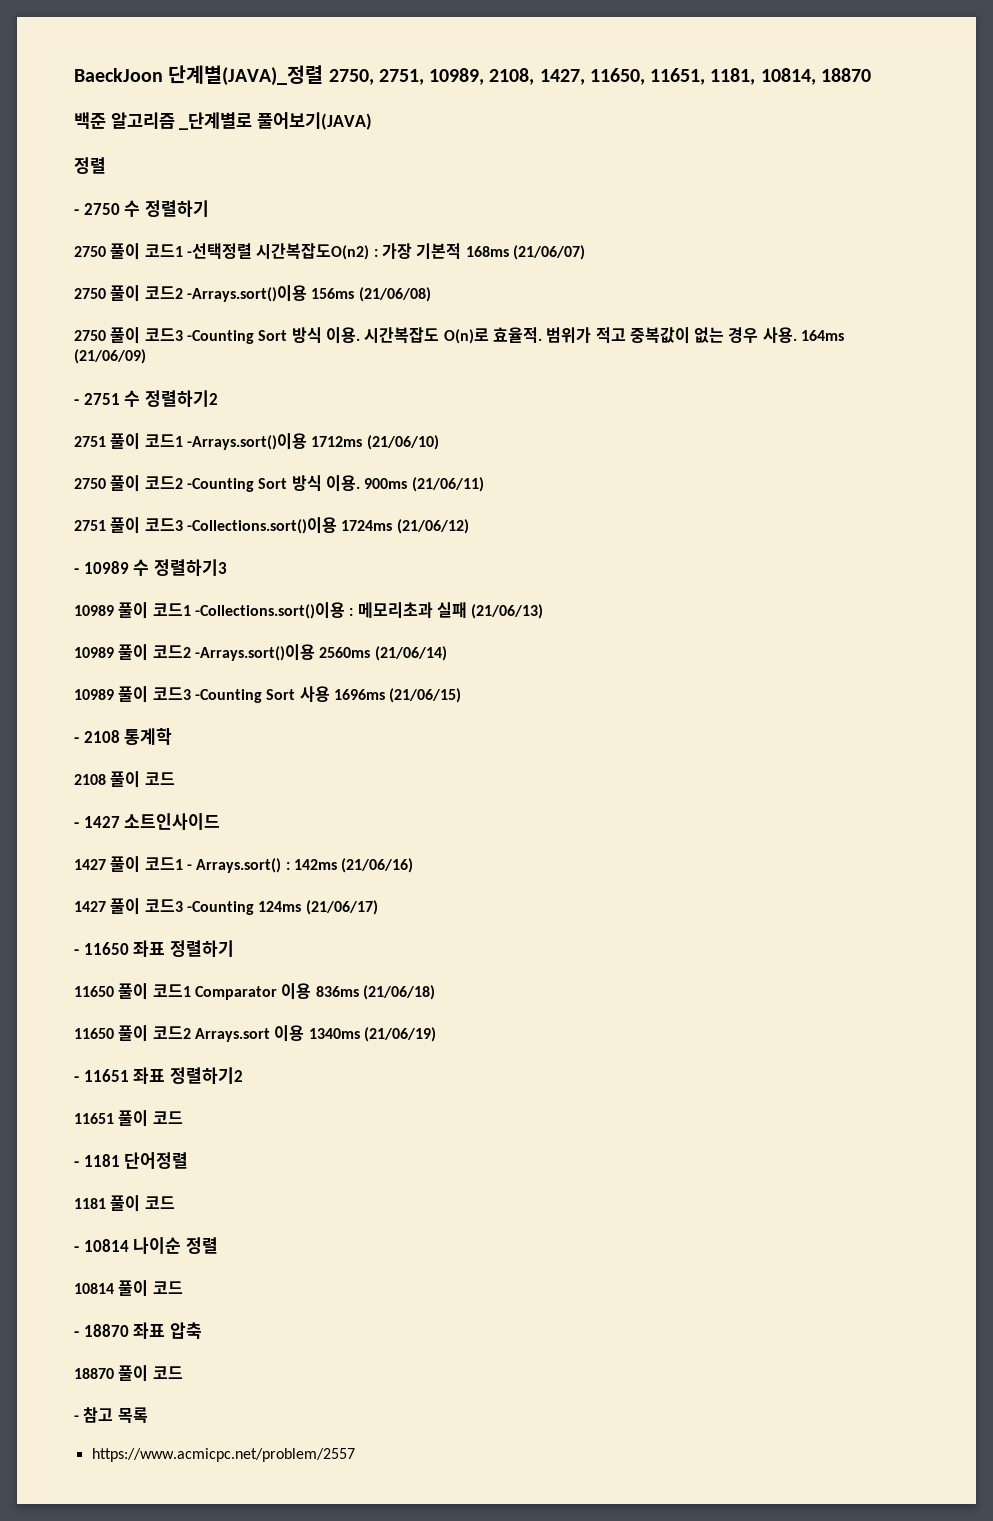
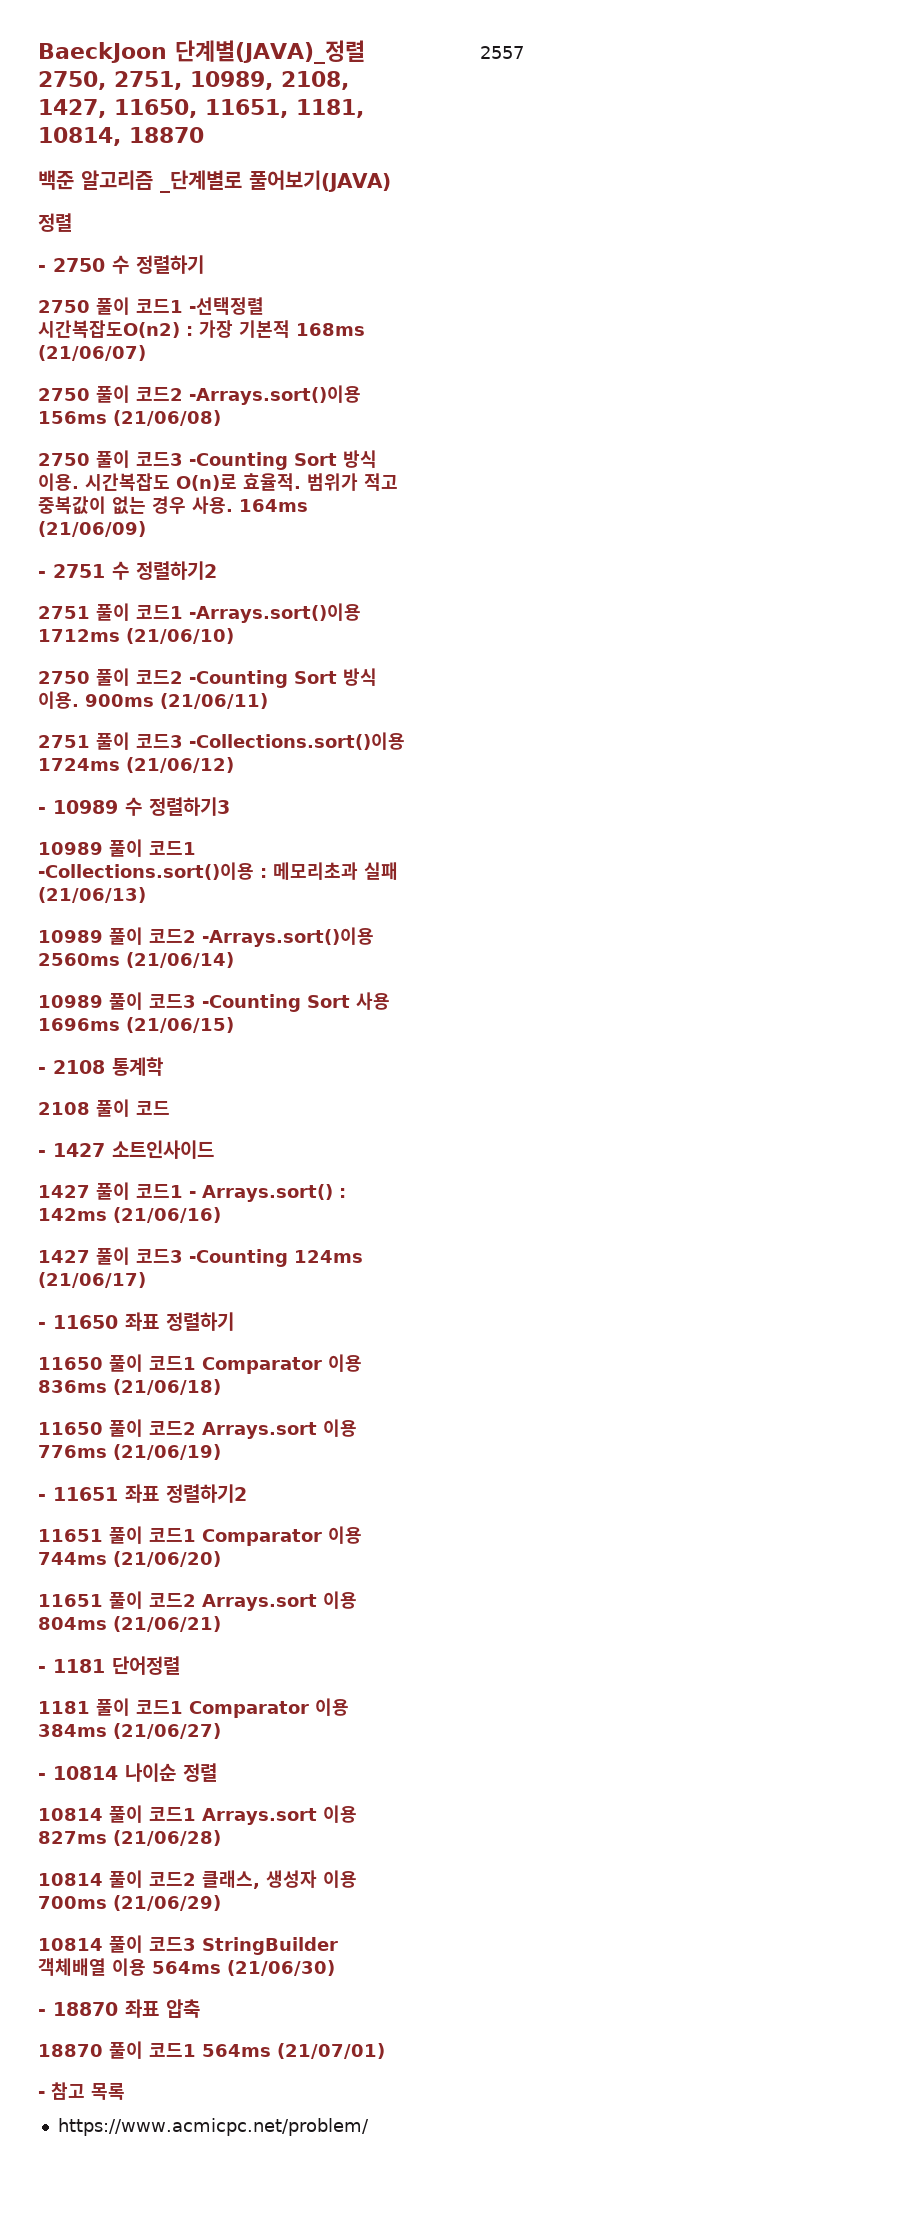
- 11650 풀이 코드2 Arrays.sort 이용 1340ms (21/06/19)
+ 11650 풀이 코드2 Arrays.sort 이용 776ms (21/06/19)
- 11651 풀이 코드
+ 11651 풀이 코드1 Comparator 이용 744ms (21/06/20)
+ 11651 풀이 코드2 Arrays.sort 이용 804ms (21/06/21)
- 1181 풀이 코드
+ 1181 풀이 코드1 Comparator 이용 384ms (21/06/27)
- 10814 풀이 코드
+ 10814 풀이 코드1 Arrays.sort 이용 827ms (21/06/28)
+ 10814 풀이 코드2 클래스, 생성자 이용 700ms (21/06/29)
+ 10814 풀이 코드3 StringBuilder 객체배열 이용 564ms (21/06/30)
- 18870 풀이 코드
+ 18870 풀이 코드1 564ms (21/07/01)

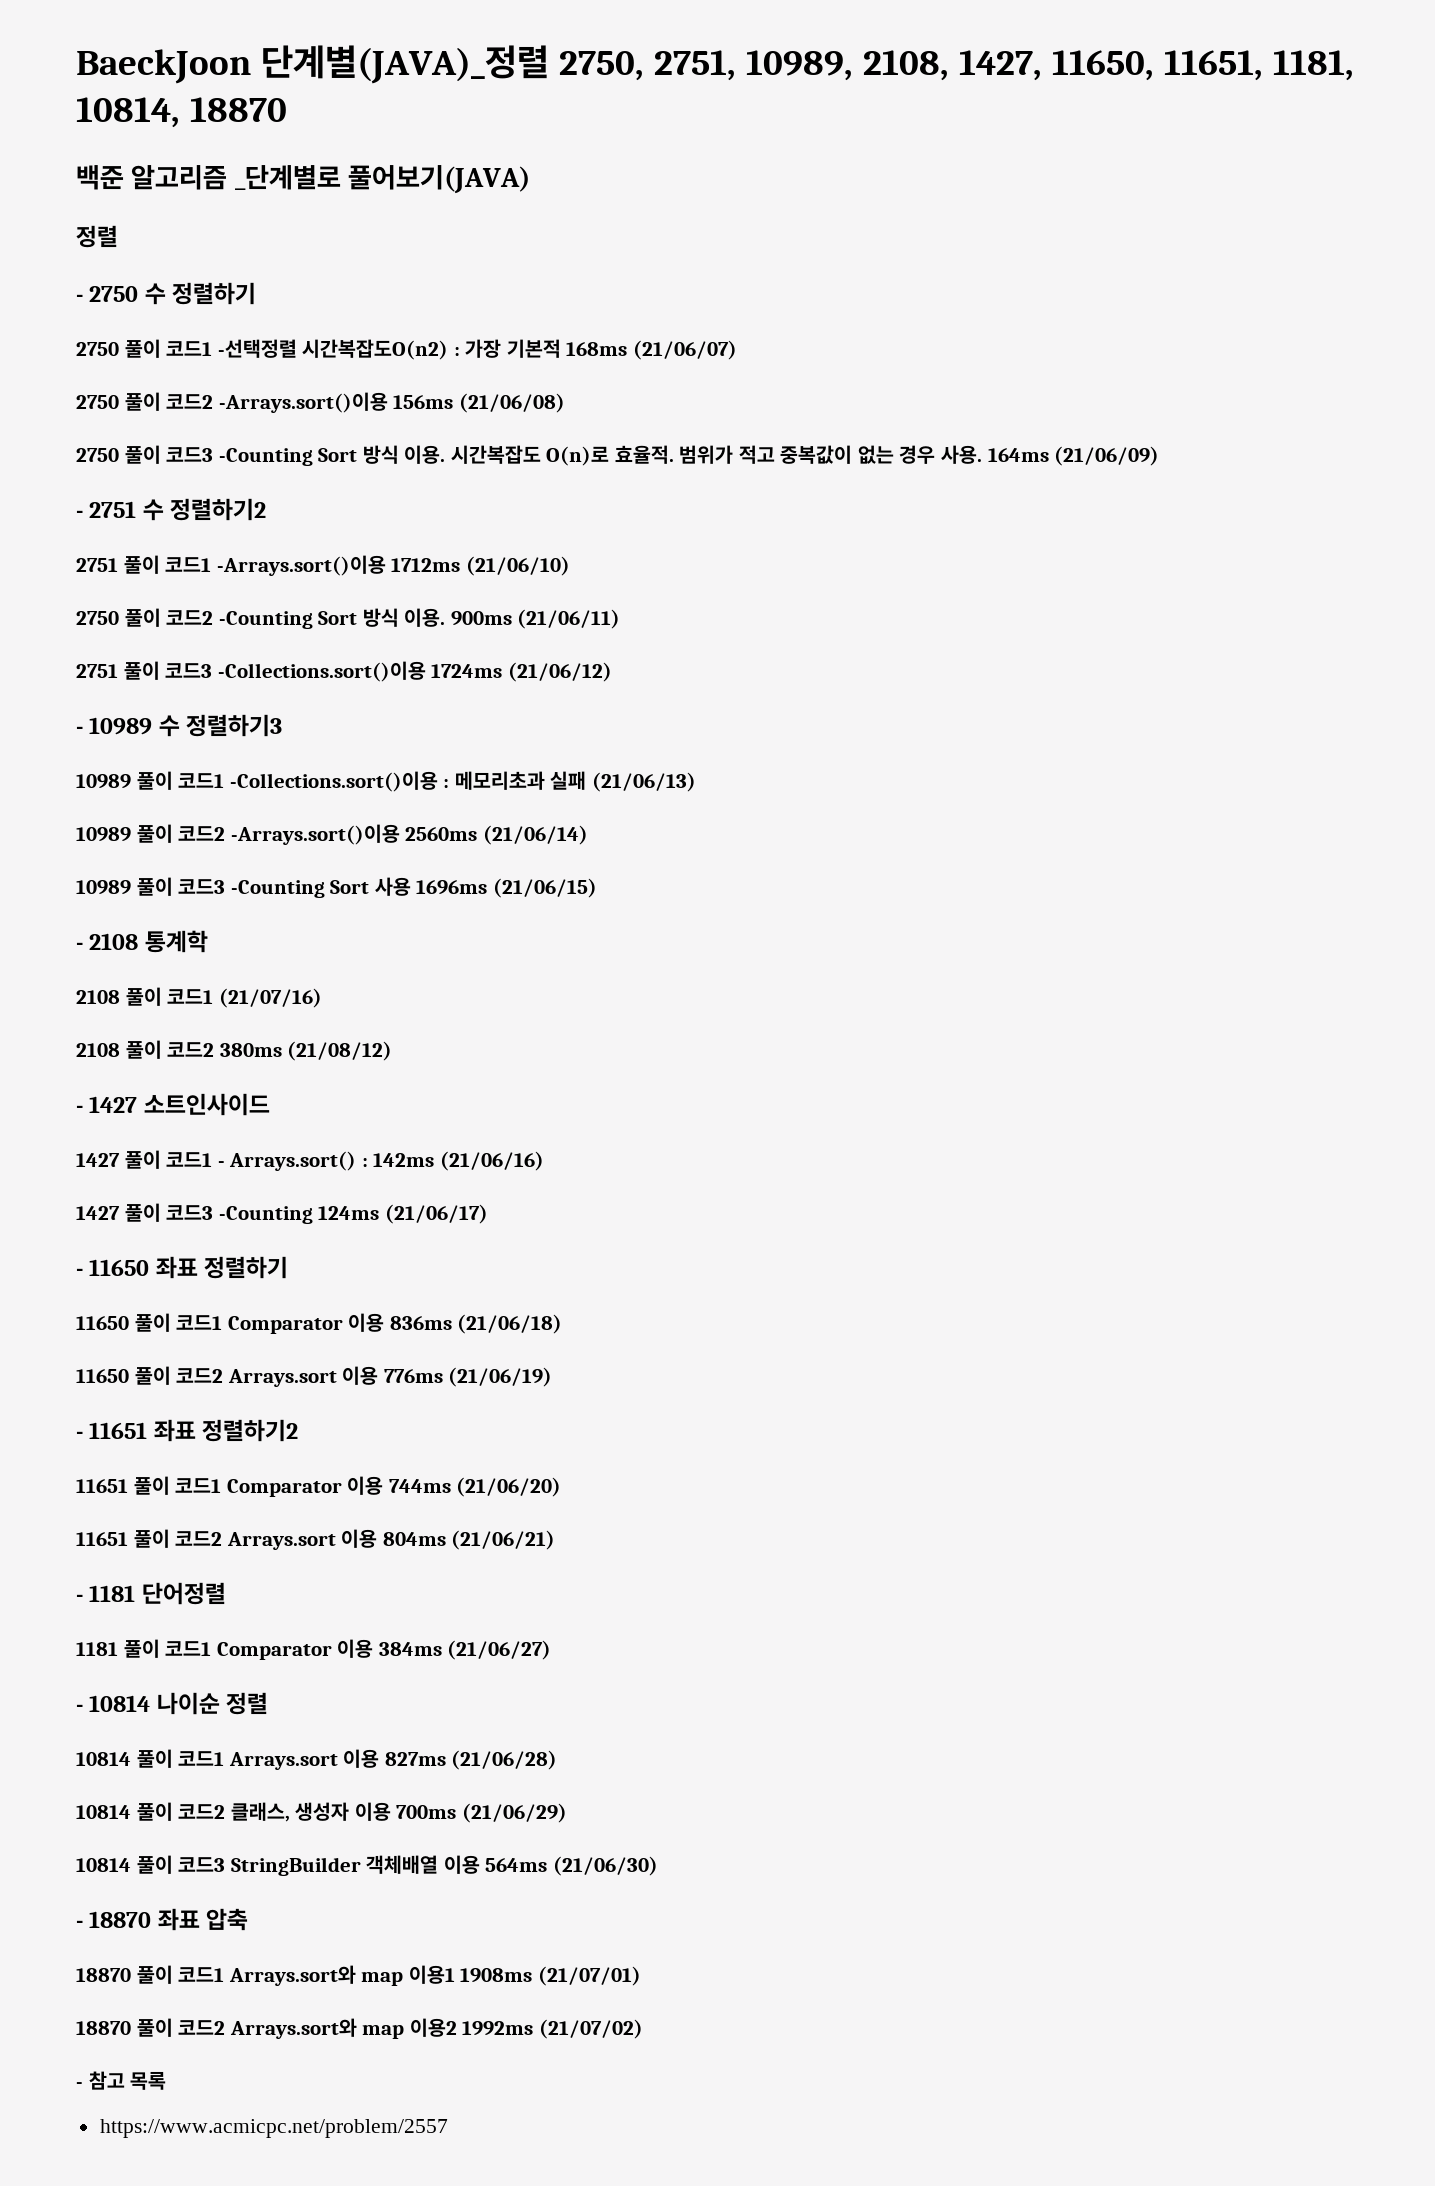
- 2108 풀이 코드
+ 2108 풀이 코드1 (21/07/16)
+ 2108 풀이 코드2 380ms (21/08/12)
- 18870 풀이 코드1 564ms (21/07/01)
+ 18870 풀이 코드1 Arrays.sort와 map 이용1 1908ms (21/07/01)
+ 18870 풀이 코드2 Arrays.sort와 map 이용2 1992ms (21/07/02)

